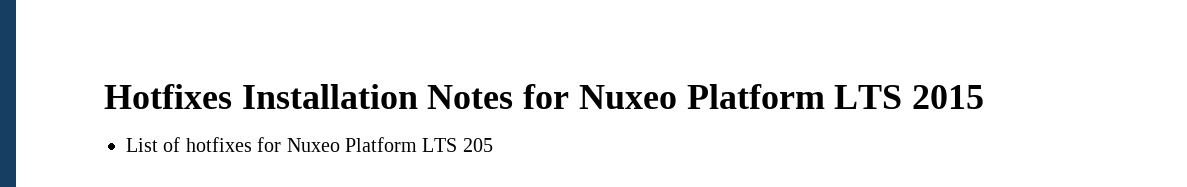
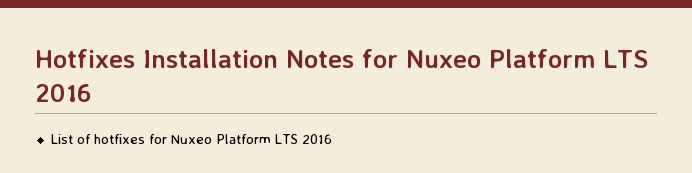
- Hotfixes Installation Notes for Nuxeo Platform LTS 2015
+ Hotfixes Installation Notes for Nuxeo Platform LTS 2016
- List of hotfixes for Nuxeo Platform LTS 205
+ List of hotfixes for Nuxeo Platform LTS 2016

